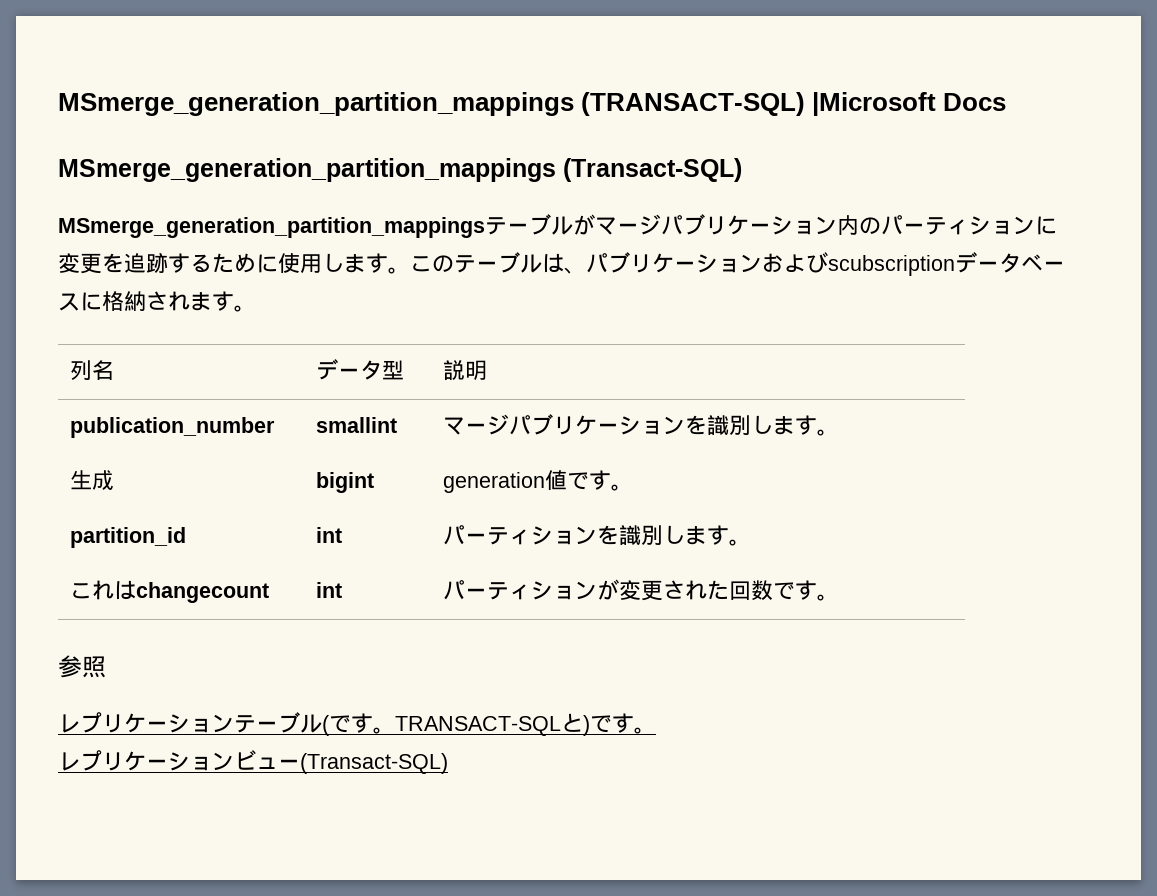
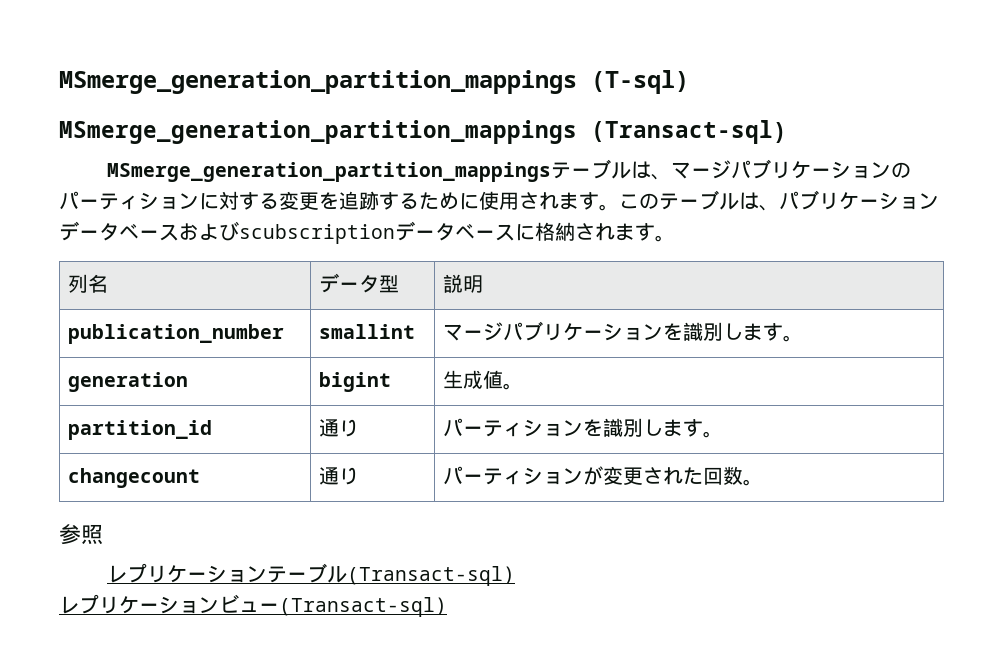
- MSmerge_generation_partition_mappings (TRANSACT-SQL) |Microsoft Docs
- MSmerge_generation_partition_mappings (Transact-SQL)
+ MSmerge_generation_partition_mappings (T-sql)
+ MSmerge_generation_partition_mappings (Transact-sql)
- MSmerge_generation_partition_mappingsテーブルがマージパブリケーション内のパーティションに変更を追跡するために使用します。
+ MSmerge_generation_partition_mappingsテーブルは、マージパブリケーションのパーティションに対する変更を追跡するために使用されます。
- このテーブルは、パブリケーションおよびscubscriptionデータベースに格納されます。
+ このテーブルは、パブリケーションデータベースおよびscubscriptionデータベースに格納されます。
- 生成 | bigint | generation値です。
+ generation | bigint | 生成値。
- partition_id | int | パーティションを識別します。
+ partition_id | 通り | パーティションを識別します。
- これはchangecount | int | パーティションが変更された回数です。
+ changecount | 通り | パーティションが変更された回数。
- レプリケーションテーブル(です。TRANSACT-SQLと)です。
+ レプリケーションテーブル(Transact-sql)
- レプリケーションビュー(Transact-SQL)
+ レプリケーションビュー(Transact-sql)

